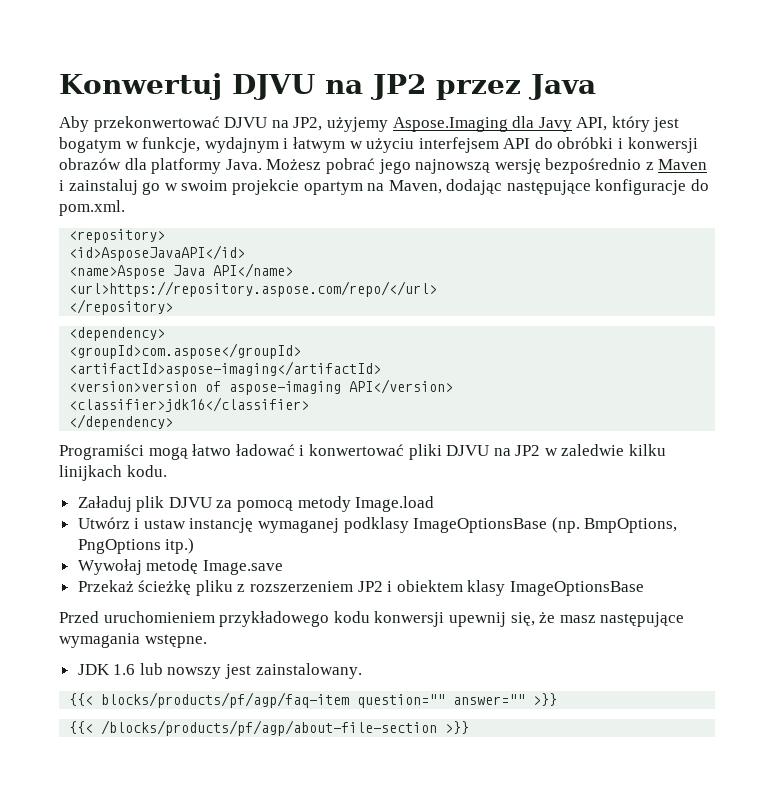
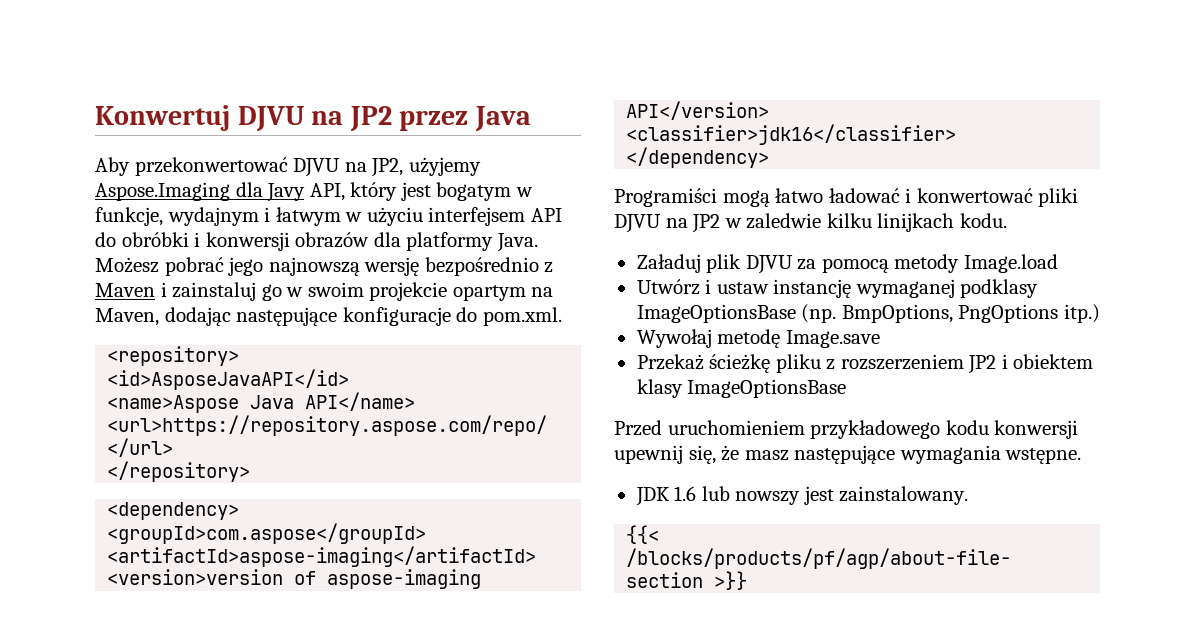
- {{< blocks/products/pf/agp/faq-item question="" answer="" >}}

